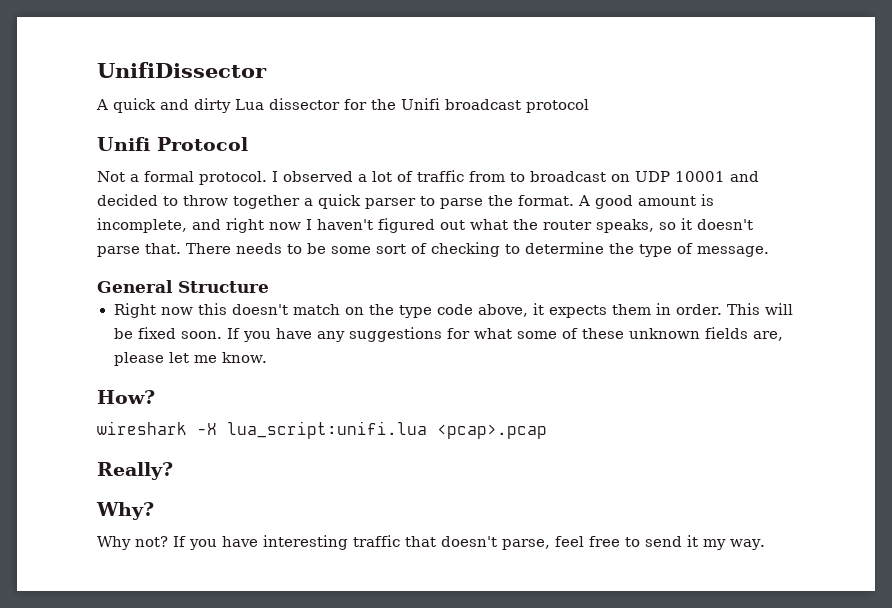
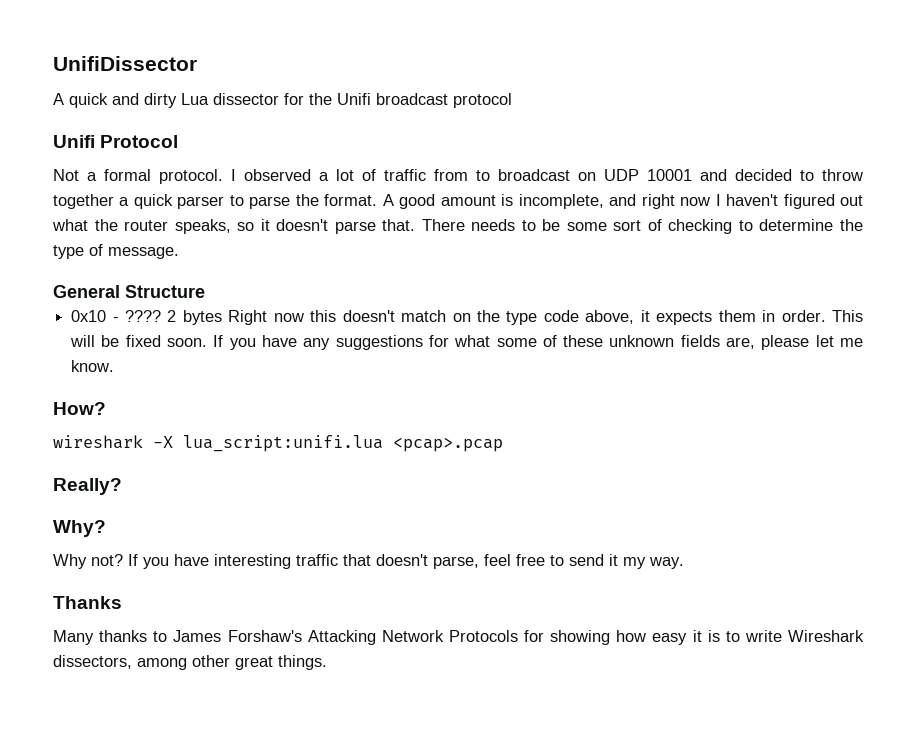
- Right now this doesn't match on the type code above, it expects them in order.
+ 0x10 - ???? 2 bytes Right now this doesn't match on the type code above, it expects them in order.
+ Thanks
+ Many thanks to James Forshaw's Attacking Network Protocols for showing how easy it is to write Wireshark dissectors, among other great things.

